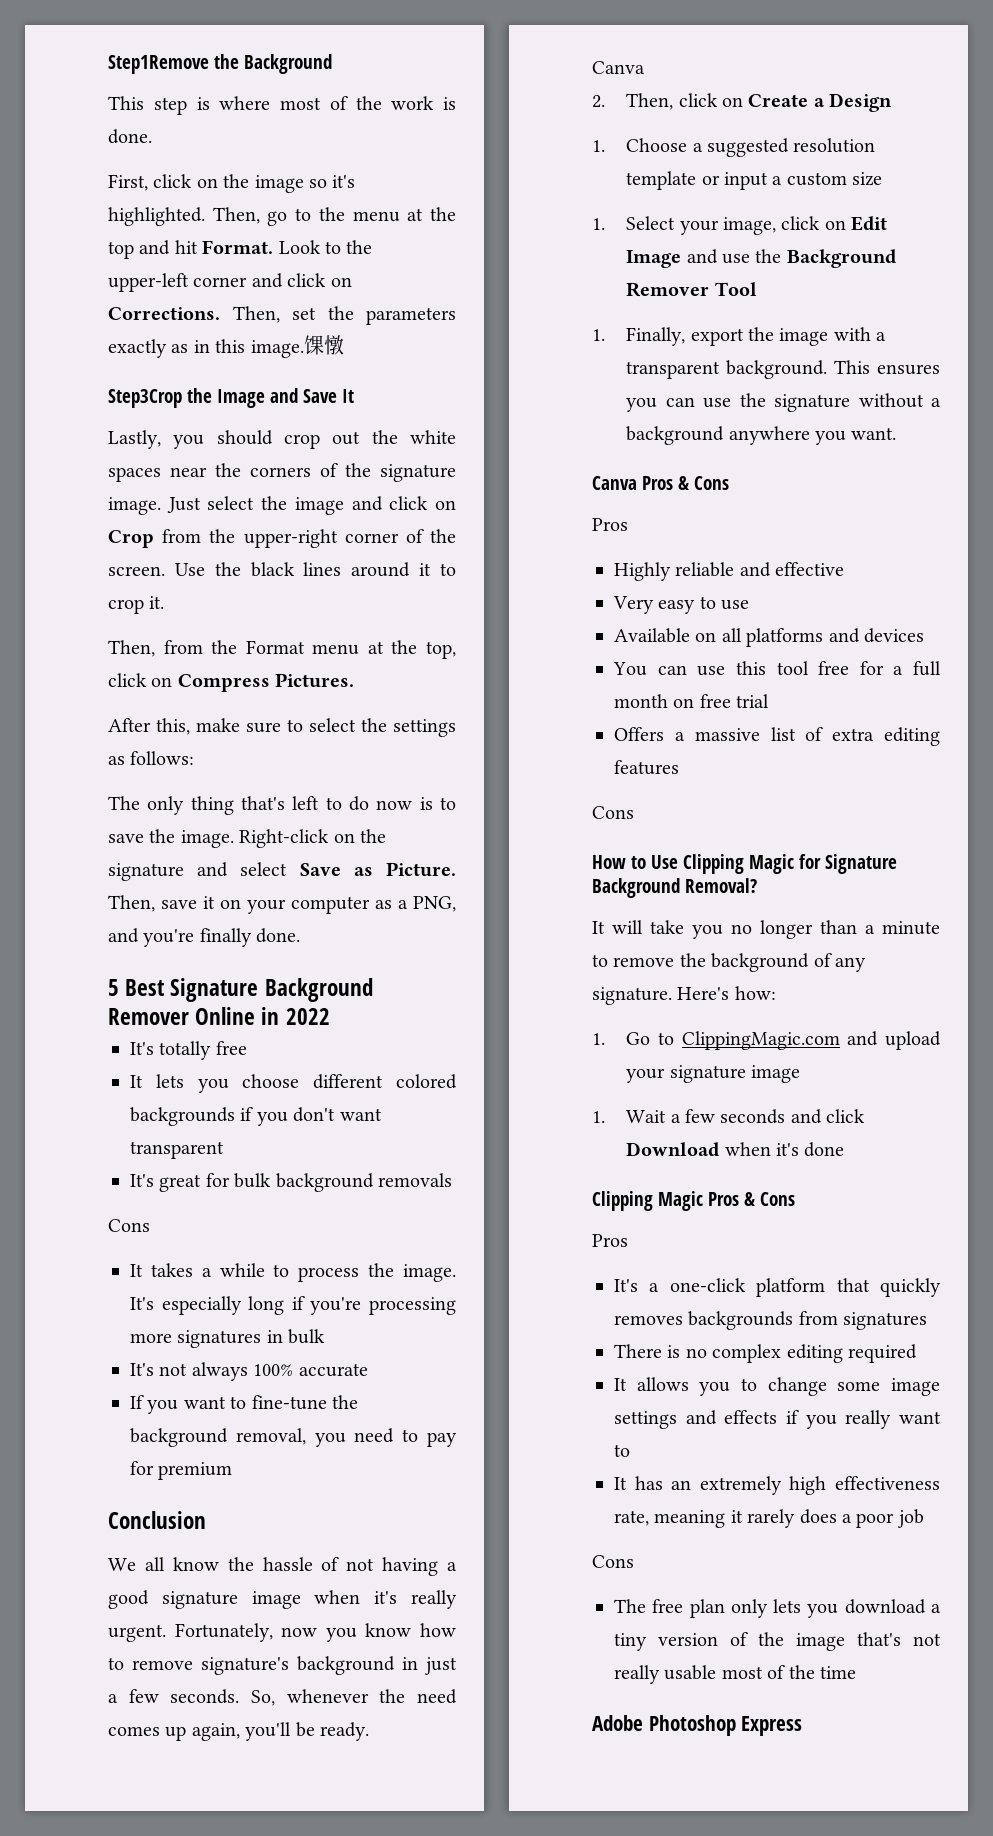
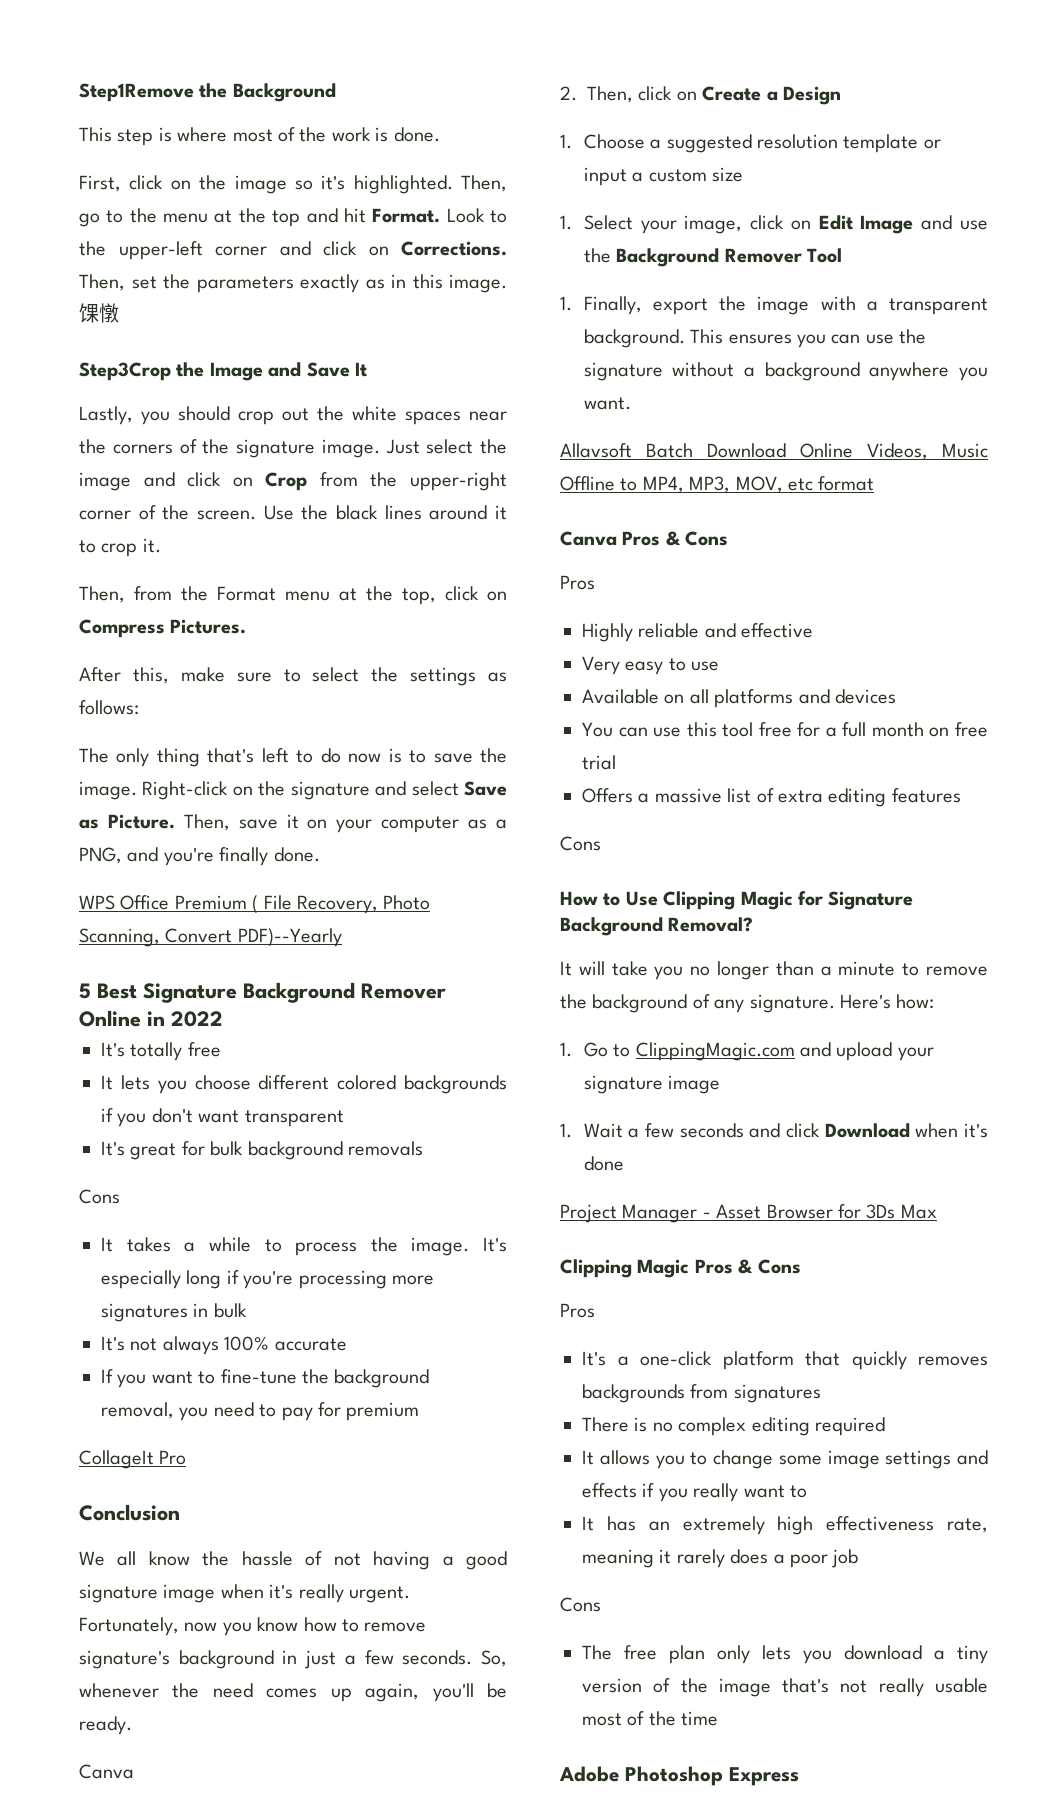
+ WPS Office Premium ( File Recovery, Photo Scanning, Convert PDF)--Yearly
+ CollageIt Pro
+ Allavsoft Batch Download Online Videos, Music Offline to MP4, MP3, MOV, etc format
+ Project Manager - Asset Browser for 3Ds Max

